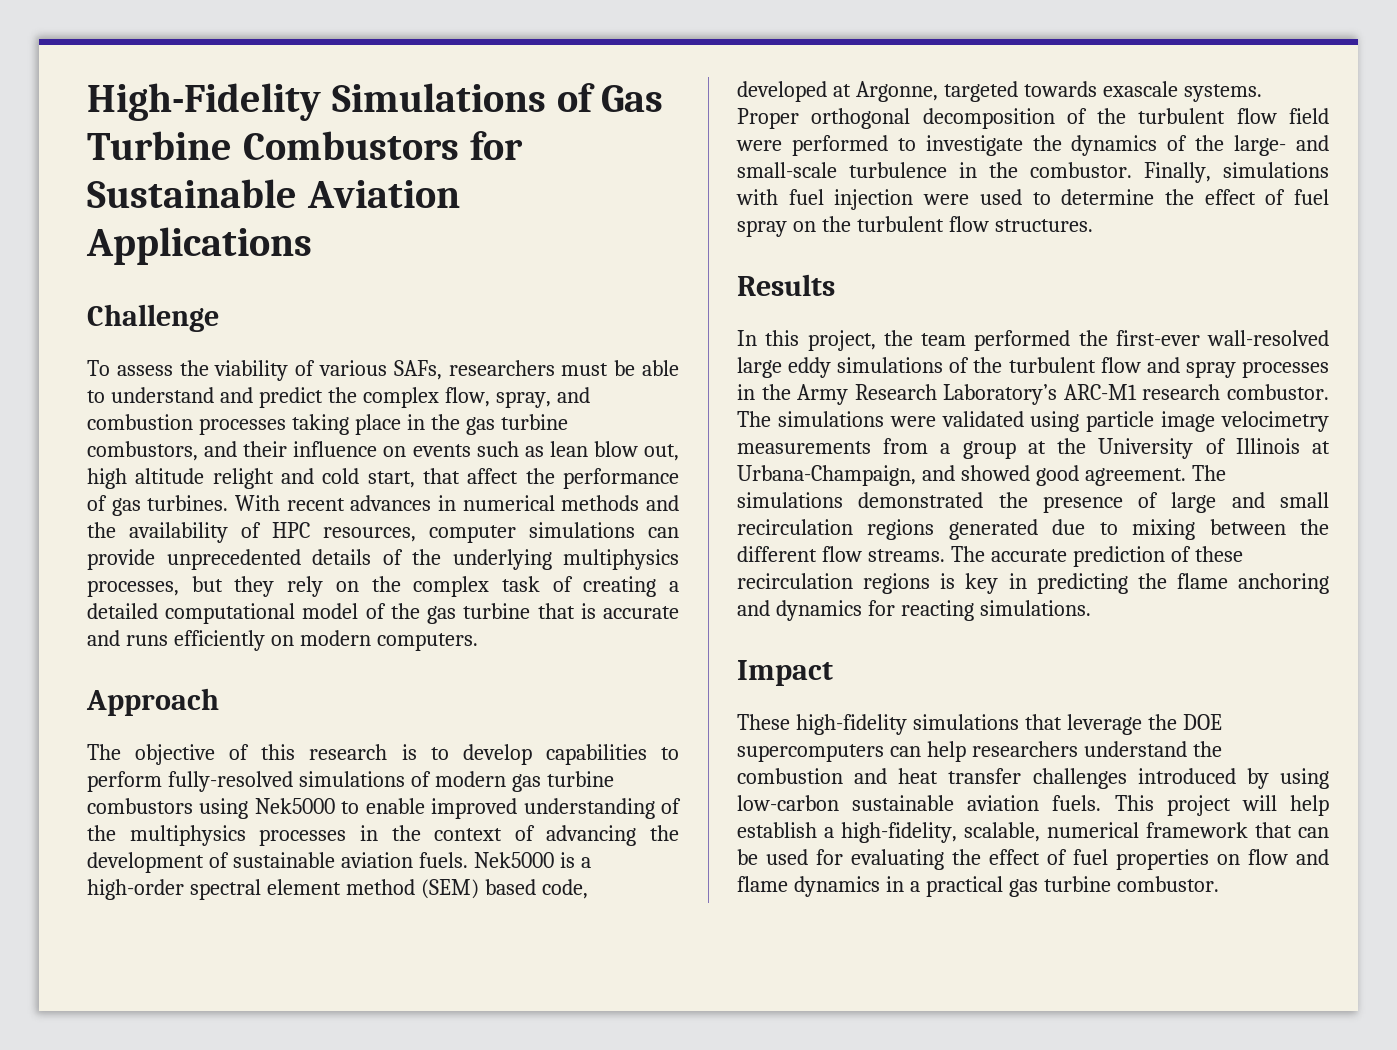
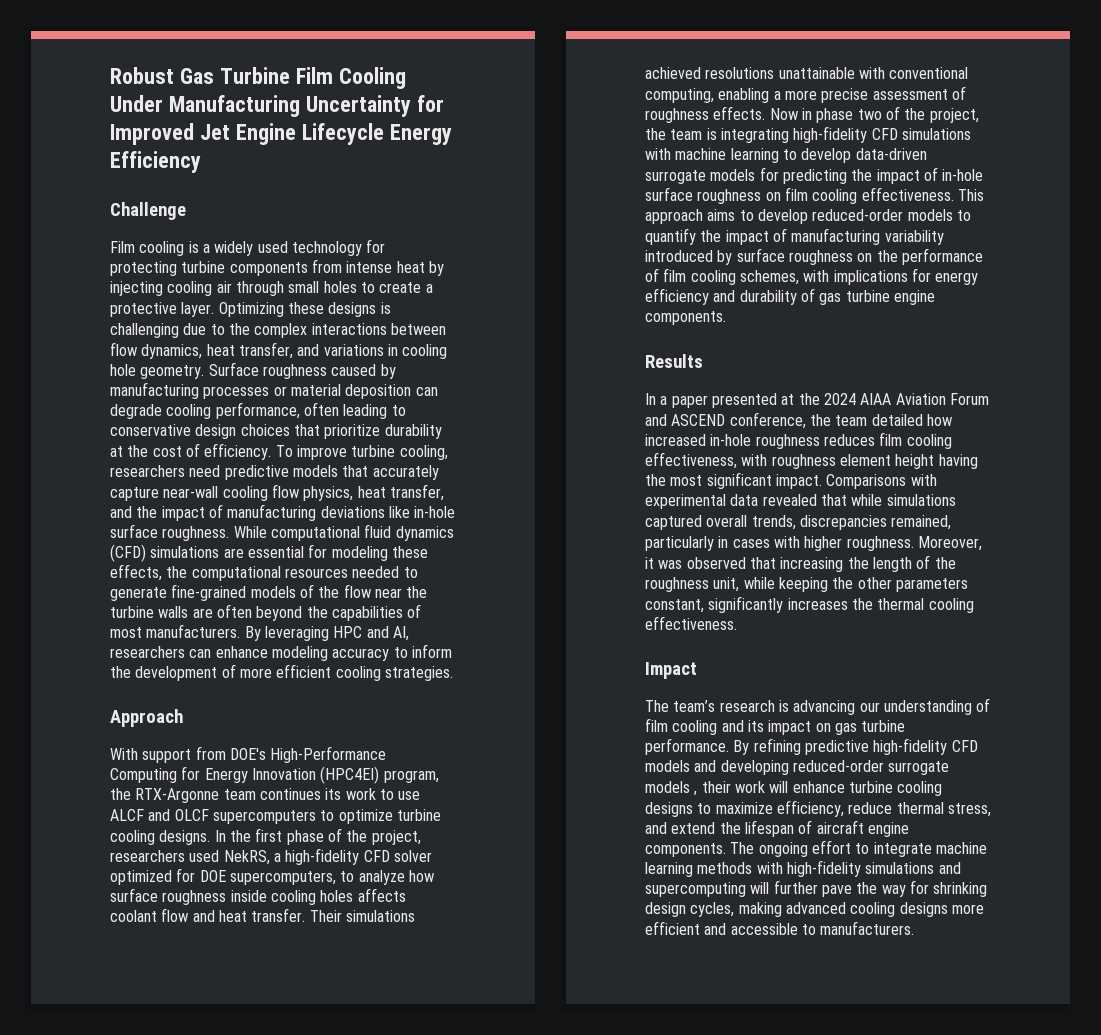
- High-Fidelity Simulations of Gas Turbine Combustors for Sustainable Aviation Applications
+ Robust Gas Turbine Film Cooling Under Manufacturing Uncertainty for Improved Jet Engine Lifecycle Energy Efficiency
  Challenge
- To assess the viability of various SAFs, researchers must be able to understand and predict the complex flow, spray, and combustion processes taking place in the gas turbine combustors, and their influence on events such as lean blow out, high altitude relight and cold start, that affect the performance of gas turbines. With recent advances in numerical methods and the availability of HPC resources, computer simulations can provide unprecedented details of the underlying multiphysics processes, but they rely on the complex task of creating a detailed computational model of the gas turbine that is accurate and runs efficiently on modern computers.
+ Film cooling is a widely used technology for protecting turbine components from intense heat by injecting cooling air through small holes to create a protective layer. Optimizing these designs is challenging due to the complex interactions between flow dynamics, heat transfer, and variations in cooling hole geometry. Surface roughness caused by manufacturing processes or material deposition can degrade cooling performance, often leading to conservative design choices that prioritize durability at the cost of efficiency. To improve turbine cooling, researchers need predictive models that accurately capture near-wall cooling flow physics, heat transfer, and the impact of manufacturing deviations like in-hole surface roughness. While computational fluid dynamics (CFD) simulations are essential for modeling these effects, the computational resources needed to generate fine-grained models of the flow near the turbine walls are often beyond the capabilities of most manufacturers. By leveraging HPC and AI, researchers can enhance modeling accuracy to inform the development of more efficient cooling strategies.
  Approach
- The objective of this research is to develop capabilities to perform fully-resolved simulations of modern gas turbine combustors using Nek5000 to enable improved understanding of the multiphysics processes in the context of advancing the development of sustainable aviation fuels. Nek5000 is a high-order spectral element method (SEM) based code, developed at Argonne, targeted towards exascale systems. Proper orthogonal decomposition of the turbulent flow field were performed to investigate the dynamics of the large- and small-scale turbulence in the combustor. Finally, simulations with fuel injection were used to determine the effect of fuel spray on the turbulent flow structures.
+ With support from DOE's High-Performance Computing for Energy Innovation (HPC4EI) program, the RTX-Argonne team continues its work to use ALCF and OLCF supercomputers to optimize turbine cooling designs. In the first phase of the project, researchers used NekRS, a high-fidelity CFD solver optimized for DOE supercomputers, to analyze how surface roughness inside cooling holes affects coolant flow and heat transfer. Their simulations achieved resolutions unattainable with conventional computing, enabling a more precise assessment of roughness effects. Now in phase two of the project, the team is integrating high-fidelity CFD simulations with machine learning to develop data-driven surrogate models for predicting the impact of in-hole surface roughness on film cooling effectiveness. This approach aims to develop reduced-order models to quantify the impact of manufacturing variability introduced by surface roughness on the performance of film cooling schemes, with implications for energy efficiency and durability of gas turbine engine components.
  Results
- In this project, the team performed the first-ever wall-resolved large eddy simulations of the turbulent flow and spray processes in the Army Research Laboratory’s ARC-M1 research combustor. The simulations were validated using particle image velocimetry measurements from a group at the University of Illinois at Urbana-Champaign, and showed good agreement. The simulations demonstrated the presence of large and small recirculation regions generated due to mixing between the different flow streams. The accurate prediction of these recirculation regions is key in predicting the flame anchoring and dynamics for reacting simulations.
+ In a paper presented at the 2024 AIAA Aviation Forum and ASCEND conference, the team detailed how increased in-hole roughness reduces film cooling effectiveness, with roughness element height having the most significant impact. Comparisons with experimental data revealed that while simulations captured overall trends, discrepancies remained, particularly in cases with higher roughness. Moreover, it was observed that increasing the length of the roughness unit, while keeping the other parameters constant, significantly increases the thermal cooling effectiveness.
  Impact
- These high-fidelity simulations that leverage the DOE supercomputers can help researchers understand the combustion and heat transfer challenges introduced by using low-carbon sustainable aviation fuels. This project will help establish a high-fidelity, scalable, numerical framework that can be used for evaluating the effect of fuel properties on flow and flame dynamics in a practical gas turbine combustor.
+ The team’s research is advancing our understanding of film cooling and its impact on gas turbine performance. By refining predictive high-fidelity CFD models and developing reduced-order surrogate models , their work will enhance turbine cooling designs to maximize efficiency, reduce thermal stress, and extend the lifespan of aircraft engine components. The ongoing effort to integrate machine learning methods with high-fidelity simulations and supercomputing will further pave the way for shrinking design cycles, making advanced cooling designs more efficient and accessible to manufacturers.

